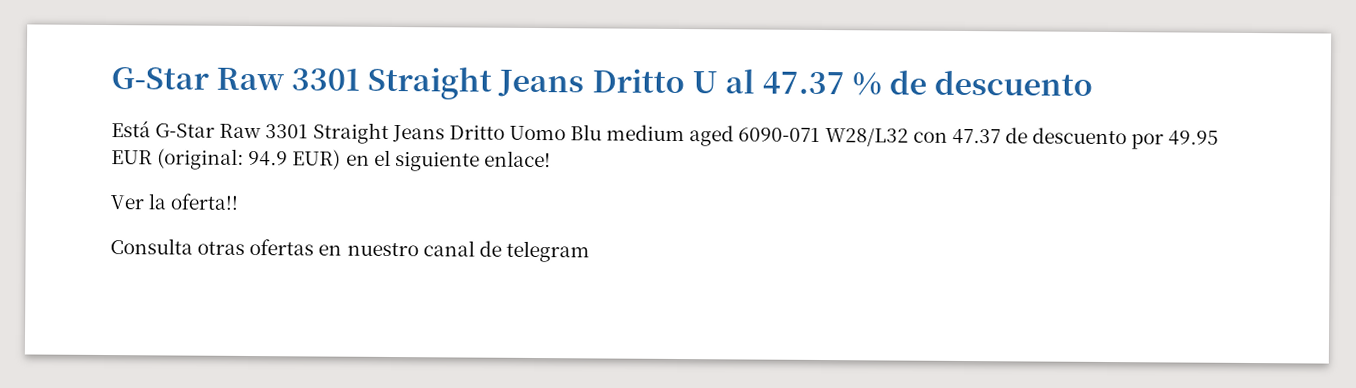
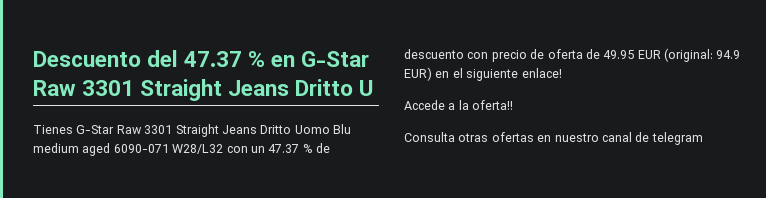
- G-Star Raw 3301 Straight Jeans Dritto U al 47.37 % de descuento
- Está G-Star Raw 3301 Straight Jeans Dritto Uomo Blu medium aged 6090-071 W28/L32 con 47.37 de descuento por 49.95 EUR (original: 94.9 EUR) en el siguiente enlace!
+ Descuento del 47.37 % en G-Star Raw 3301 Straight Jeans Dritto U
+ Tienes G-Star Raw 3301 Straight Jeans Dritto Uomo Blu medium aged 6090-071 W28/L32 con un 47.37 % de descuento con precio de oferta de 49.95 EUR (original: 94.9 EUR) en el siguiente enlace!
- Ver la oferta!!
+ Accede a la oferta!!

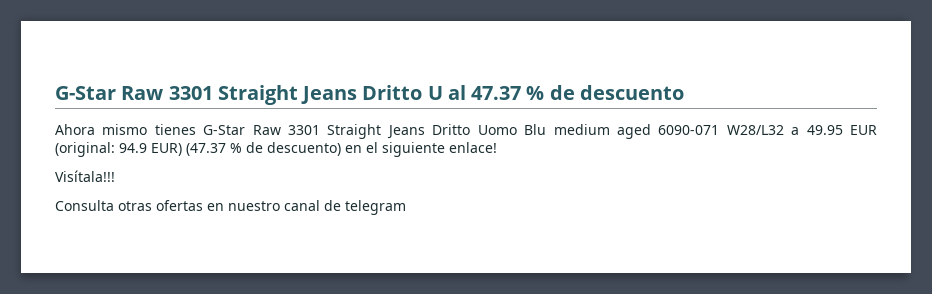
- Descuento del 47.37 % en G-Star Raw 3301 Straight Jeans Dritto U
- Tienes G-Star Raw 3301 Straight Jeans Dritto Uomo Blu medium aged 6090-071 W28/L32 con un 47.37 % de descuento con precio de oferta de 49.95 EUR (original: 94.9 EUR) en el siguiente enlace!
+ G-Star Raw 3301 Straight Jeans Dritto U al 47.37 % de descuento
+ Ahora mismo tienes G-Star Raw 3301 Straight Jeans Dritto Uomo Blu medium aged 6090-071 W28/L32 a 49.95 EUR (original: 94.9 EUR) (47.37 % de descuento) en el siguiente enlace!
- Accede a la oferta!!
+ Visítala!!!

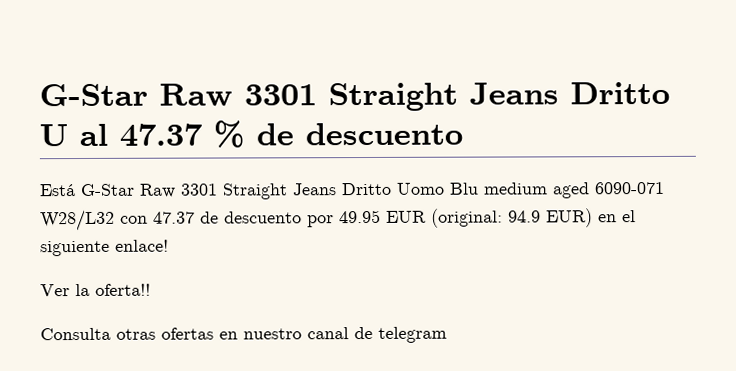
- Ahora mismo tienes G-Star Raw 3301 Straight Jeans Dritto Uomo Blu medium aged 6090-071 W28/L32 a 49.95 EUR (original: 94.9 EUR) (47.37 % de descuento) en el siguiente enlace!
+ Está G-Star Raw 3301 Straight Jeans Dritto Uomo Blu medium aged 6090-071 W28/L32 con 47.37 de descuento por 49.95 EUR (original: 94.9 EUR) en el siguiente enlace!
- Visítala!!!
+ Ver la oferta!!

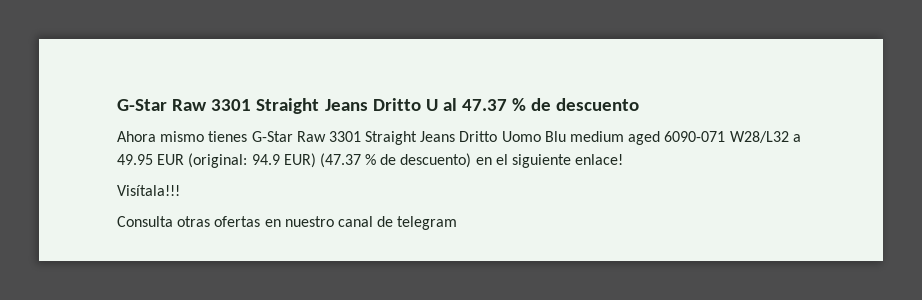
- Está G-Star Raw 3301 Straight Jeans Dritto Uomo Blu medium aged 6090-071 W28/L32 con 47.37 de descuento por 49.95 EUR (original: 94.9 EUR) en el siguiente enlace!
+ Ahora mismo tienes G-Star Raw 3301 Straight Jeans Dritto Uomo Blu medium aged 6090-071 W28/L32 a 49.95 EUR (original: 94.9 EUR) (47.37 % de descuento) en el siguiente enlace!
- Ver la oferta!!
+ Visítala!!!

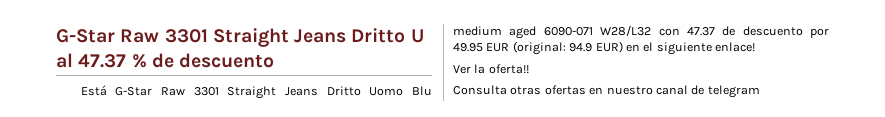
- Ahora mismo tienes G-Star Raw 3301 Straight Jeans Dritto Uomo Blu medium aged 6090-071 W28/L32 a 49.95 EUR (original: 94.9 EUR) (47.37 % de descuento) en el siguiente enlace!
+ Está G-Star Raw 3301 Straight Jeans Dritto Uomo Blu medium aged 6090-071 W28/L32 con 47.37 de descuento por 49.95 EUR (original: 94.9 EUR) en el siguiente enlace!
- Visítala!!!
+ Ver la oferta!!

